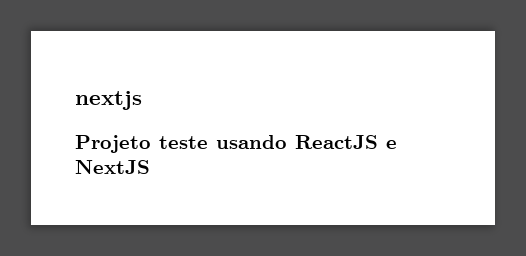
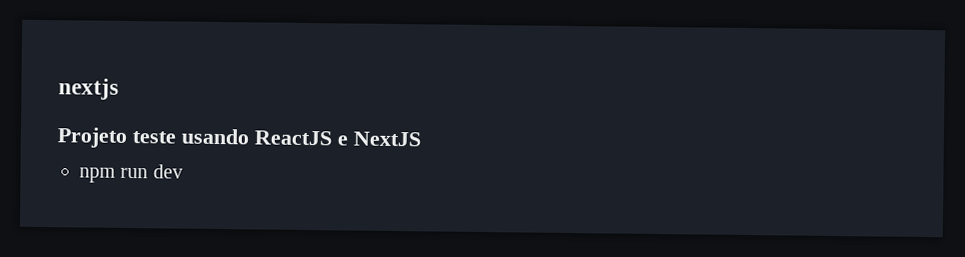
+ npm run dev

